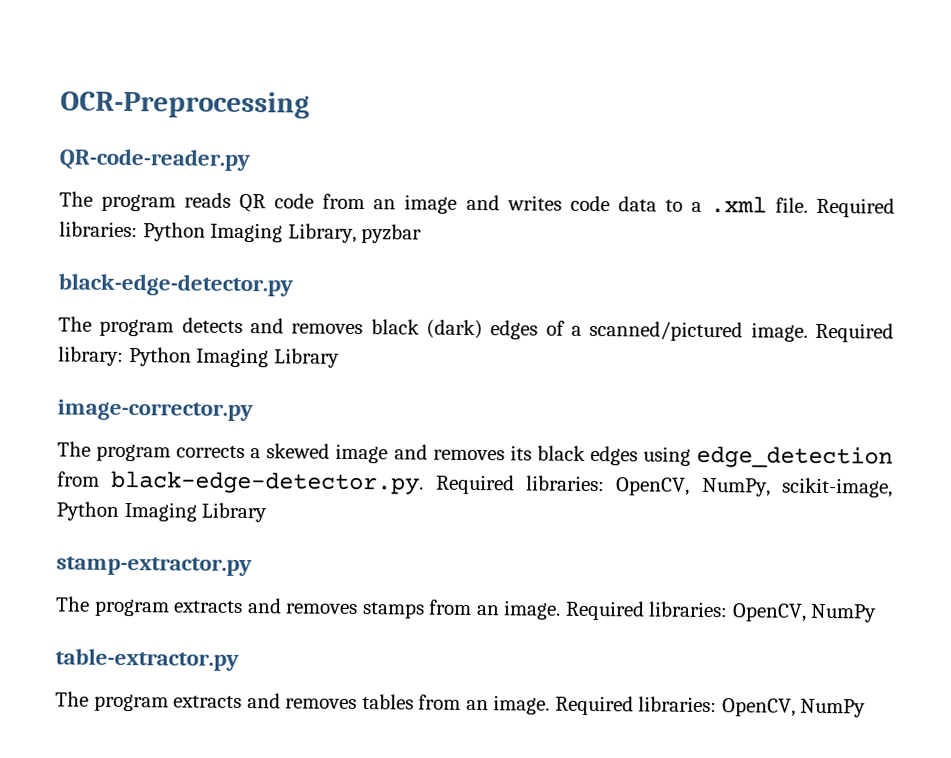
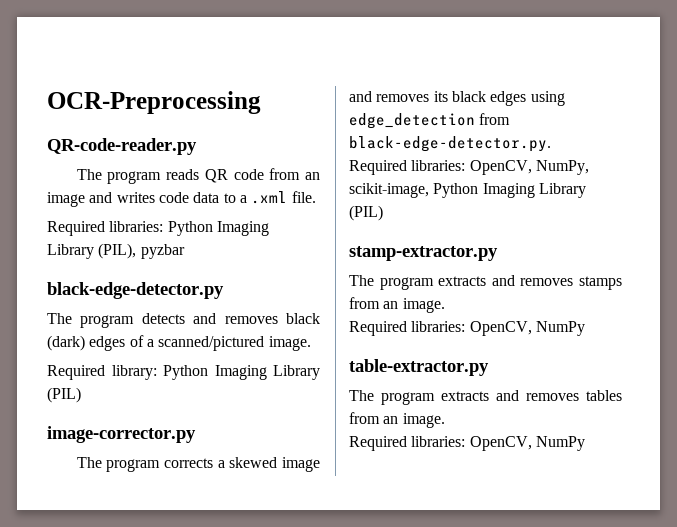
- The program reads QR code from an image and writes code data to a .xml file. Required libraries: Python Imaging Library, pyzbar
+ The program reads QR code from an image and writes code data to a .xml file.
+ Required libraries: Python Imaging Library (PIL), pyzbar
- The program detects and removes black (dark) edges of a scanned/pictured image. Required library: Python Imaging Library
+ The program detects and removes black (dark) edges of a scanned/pictured image.
+ Required library: Python Imaging Library (PIL)
- The program corrects a skewed image and removes its black edges using edge_detection from black-edge-detector.py. Required libraries: OpenCV, NumPy, scikit-image, Python Imaging Library
+ The program corrects a skewed image and removes its black edges using edge_detection from black-edge-detector.py.
+ Required libraries: OpenCV, NumPy, scikit-image, Python Imaging Library (PIL)
- The program extracts and removes stamps from an image. Required libraries: OpenCV, NumPy
+ The program extracts and removes stamps from an image.
+ Required libraries: OpenCV, NumPy
- The program extracts and removes tables from an image. Required libraries: OpenCV, NumPy
+ The program extracts and removes tables from an image.
+ Required libraries: OpenCV, NumPy

